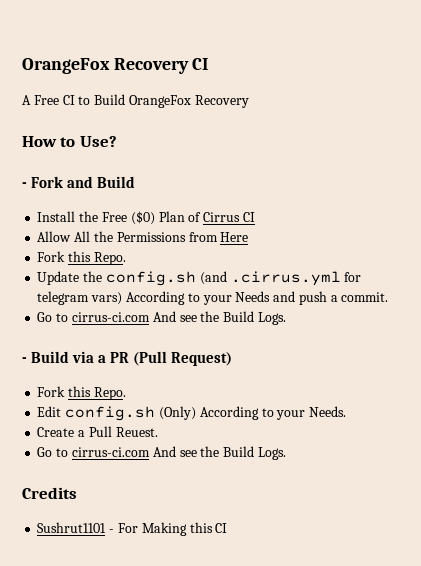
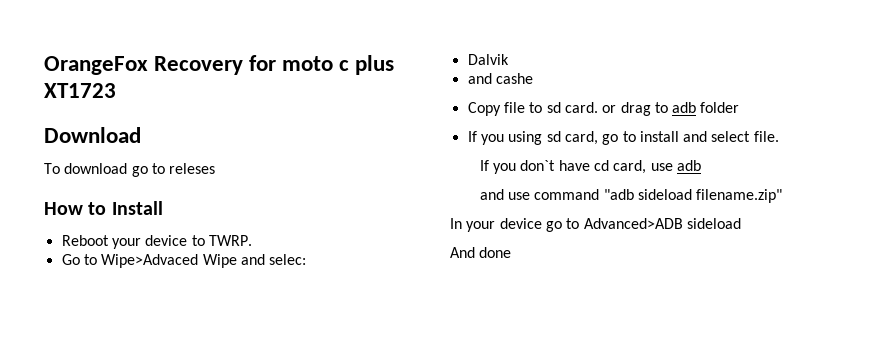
- OrangeFox Recovery CI
- A Free CI to Build OrangeFox Recovery
- How to Use?
- - Fork and Build
- Install the Free ($0) Plan of Cirrus CI
- Allow All the Permissions from Here
- Fork this Repo.
- Update the config.sh (and .cirrus.yml for telegram vars) According to your Needs and push a commit.
- Go to cirrus-ci.com And see the Build Logs.
- - Build via a PR (Pull Request)
- Fork this Repo.
- Edit config.sh (Only) According to your Needs.
- Create a Pull Reuest.
- Go to cirrus-ci.com And see the Build Logs.
- Credits
- Sushrut1101 - For Making this CI
+ OrangeFox Recovery for moto c plus XT1723
+ Download
+ To download go to releses
+ How to Install
+ Reboot your device to TWRP.
+ Go to Wipe>Advaced Wipe and selec:
+ Dalvik
+ and cashe
+ Copy file to sd card. or drag to adb folder
+ If you using sd card, go to install and select file.
+ If you don`t have cd card, use adb
+ and use command "adb sideload filename.zip"
+ In your device go to Advanced>ADB sideload
+ And done

